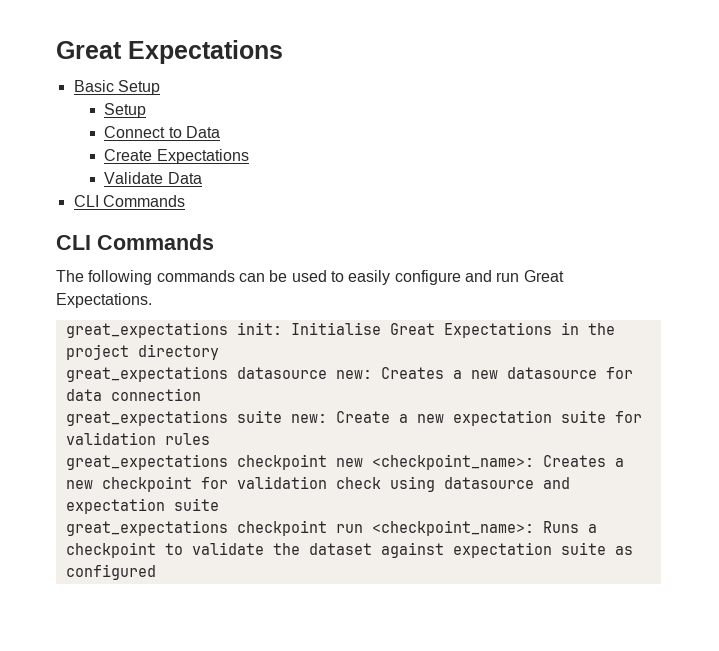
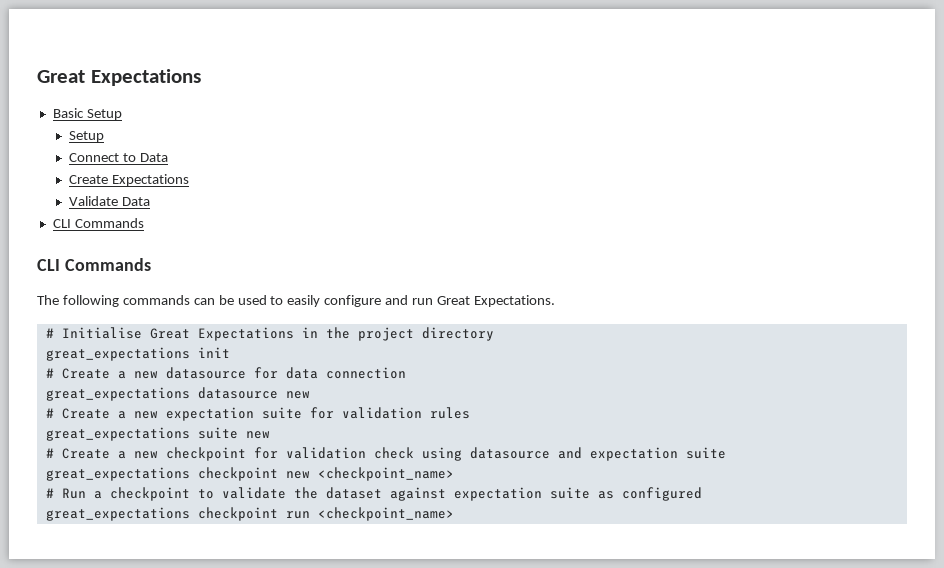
- great_expectations init: Initialise Great Expectations in the project directory
+ # Initialise Great Expectations in the project directory
- great_expectations datasource new: Creates a new datasource for data connection
+ great_expectations init
+ # Create a new datasource for data connection
- great_expectations suite new: Create a new expectation suite for validation rules
+ great_expectations datasource new
+ # Create a new expectation suite for validation rules
- great_expectations checkpoint new <checkpoint_name>: Creates a new checkpoint for validation check using datasource and expectation suite
+ great_expectations suite new
+ # Create a new checkpoint for validation check using datasource and expectation suite
- great_expectations checkpoint run <checkpoint_name>: Runs a checkpoint to validate the dataset against expectation suite as configured
+ great_expectations checkpoint new <checkpoint_name>
+ # Run a checkpoint to validate the dataset against expectation suite as configured
+ great_expectations checkpoint run <checkpoint_name>

